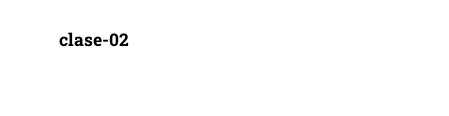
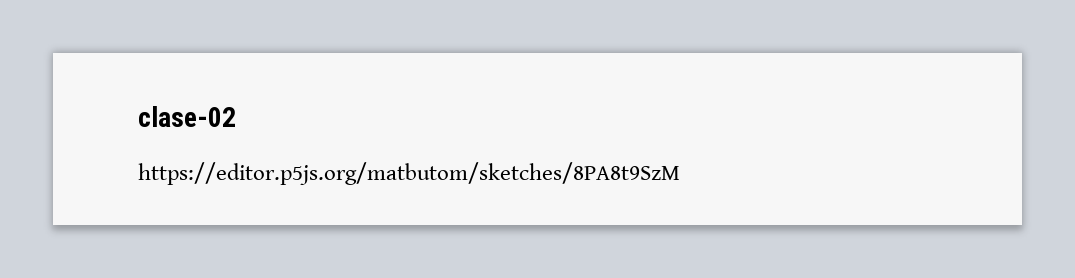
+ https://editor.p5js.org/matbutom/sketches/8PA8t9SzM

